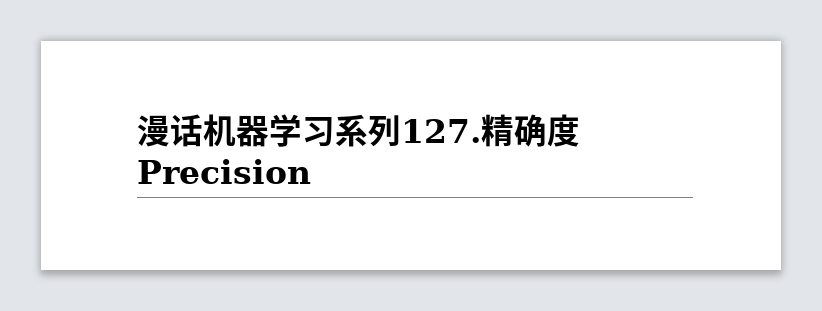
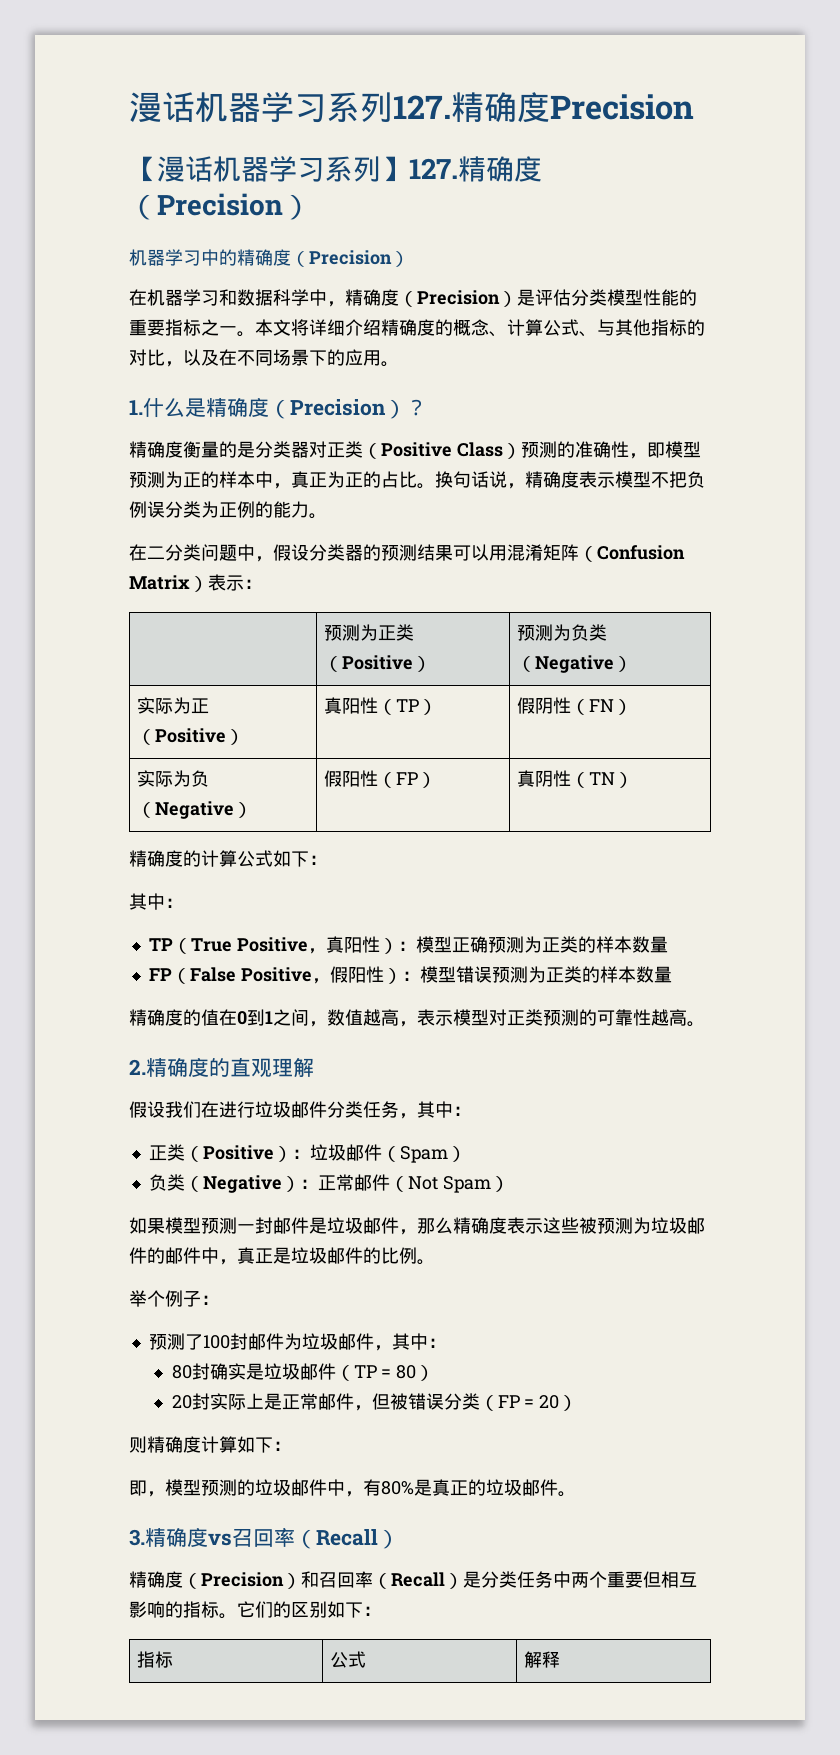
+ 【漫话机器学习系列】127.精确度（Precision）
+ 机器学习中的精确度（Precision）
+ 在机器学习和数据科学中，精确度（Precision）是评估分类模型性能的重要指标之一。本文将详细介绍精确度的概念、计算公式、与其他指标的对比，以及在不同场景下的应用。
+ 1.什么是精确度（Precision）？
+ 精确度衡量的是分类器对正类（Positive Class）预测的准确性，即模型预测为正的样本中，真正为正的占比。换句话说，精确度表示模型不把负例误分类为正例的能力。
+ 在二分类问题中，假设分类器的预测结果可以用混淆矩阵（Confusion Matrix）表示：
+ | 预测为正类（Positive） | 预测为负类（Negative）
+ 实际为正（Positive） | 真阳性（TP） | 假阴性（FN）
+ 实际为负（Negative） | 假阳性（FP） | 真阴性（TN）
+ 精确度的计算公式如下：
+ 其中：
+ TP（True Positive，真阳性）：模型正确预测为正类的样本数量
+ FP（False Positive，假阳性）：模型错误预测为正类的样本数量
+ 精确度的值在0到1之间，数值越高，表示模型对正类预测的可靠性越高。
+ 2.精确度的直观理解
+ 假设我们在进行垃圾邮件分类任务，其中：
+ 正类（Positive）：垃圾邮件（Spam）
+ 负类（Negative）：正常邮件（Not Spam）
+ 如果模型预测一封邮件是垃圾邮件，那么精确度表示这些被预测为垃圾邮件的邮件中，真正是垃圾邮件的比例。
+ 举个例子：
+ 预测了100封邮件为垃圾邮件，其中：
+ 80封确实是垃圾邮件（TP = 80）
+ 20封实际上是正常邮件，但被错误分类（FP = 20）
+ 则精确度计算如下：
+ 即，模型预测的垃圾邮件中，有80%是真正的垃圾邮件。
+ 3.精确度vs召回率（Recall）
+ 精确度（Precision）和召回率（Recall）是分类任务中两个重要但相互影响的指标。它们的区别如下：
+ 指标 | 公式 | 解释

